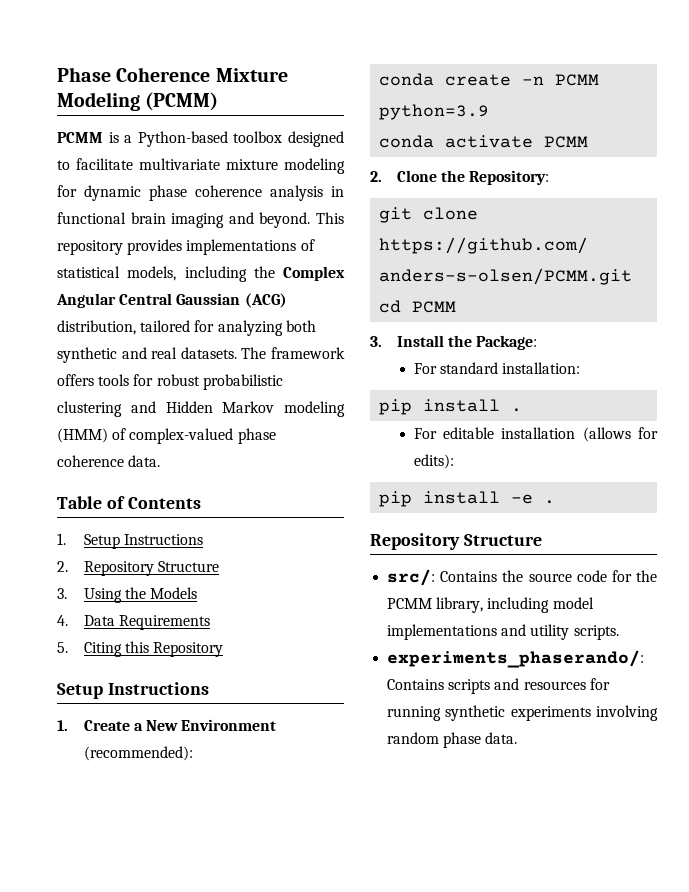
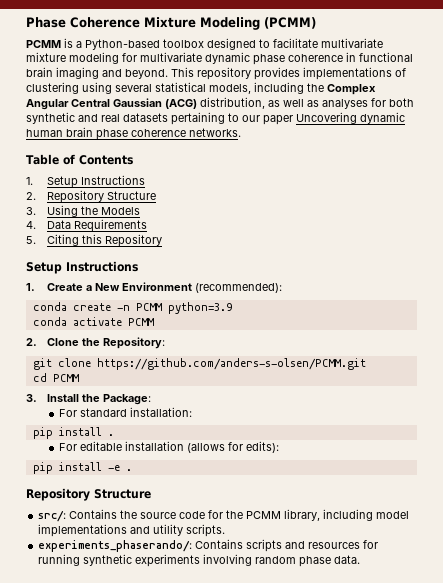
- PCMM is a Python-based toolbox designed to facilitate multivariate mixture modeling for dynamic phase coherence analysis in functional brain imaging and beyond.
+ PCMM is a Python-based toolbox designed to facilitate multivariate mixture modeling for multivariate dynamic phase coherence in functional brain imaging and beyond.
- This repository provides implementations of statistical models, including the Complex Angular Central Gaussian (ACG) distribution, tailored for analyzing both synthetic and real datasets. The framework offers tools for robust probabilistic clustering and Hidden Markov modeling (HMM) of complex-valued phase coherence data.
+ This repository provides implementations of clustering using several statistical models, including the Complex Angular Central Gaussian (ACG) distribution, as well as analyses for both synthetic and real datasets pertaining to our paper Uncovering dynamic human brain phase coherence networks.

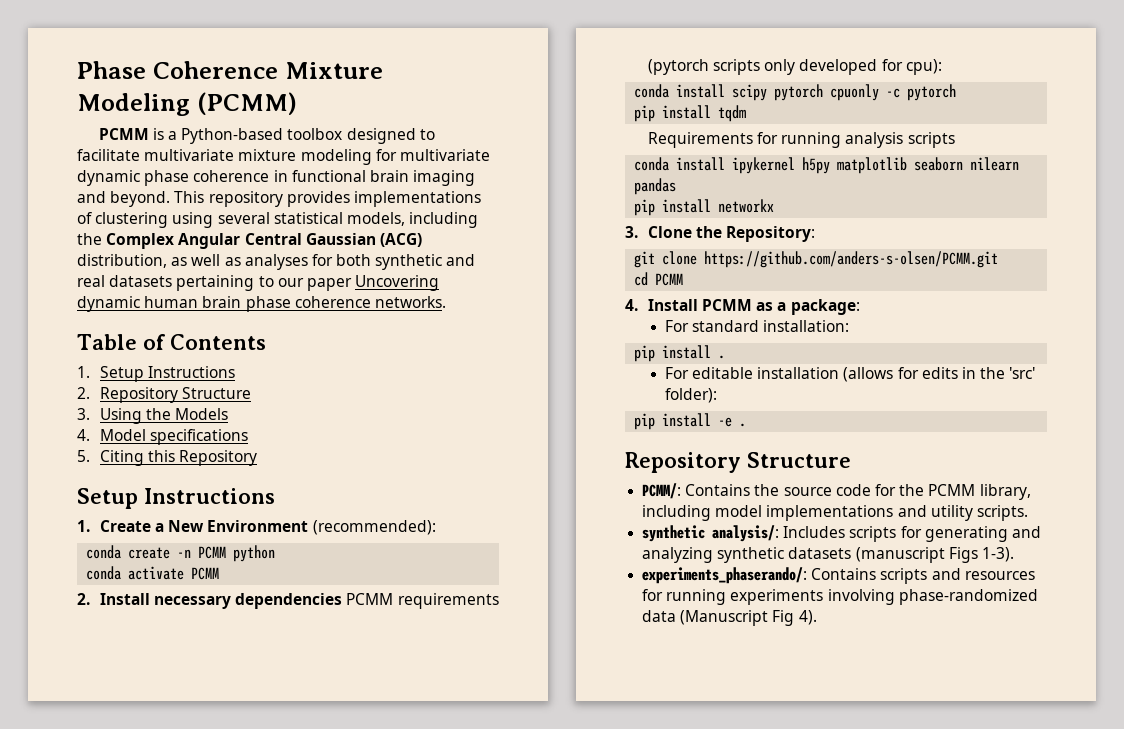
- 4. Data Requirements
+ 4. Model specifications
- conda create -n PCMM python=3.9
+ conda create -n PCMM python
- 2. Clone the Repository:
+ 2. Install necessary dependencies PCMM requirements (pytorch scripts only developed for cpu):
+ conda install scipy pytorch cpuonly -c pytorch
+ pip install tqdm
+ Requirements for running analysis scripts
+ conda install ipykernel h5py matplotlib seaborn nilearn pandas
+ pip install networkx
+ 3. Clone the Repository:
- 3. Install the Package:
+ 4. Install PCMM as a package:
- For editable installation (allows for edits):
+ For editable installation (allows for edits in the 'src' folder):
- src/: Contains the source code for the PCMM library, including model implementations and utility scripts.
+ PCMM/: Contains the source code for the PCMM library, including model implementations and utility scripts.
+ synthetic analysis/: Includes scripts for generating and analyzing synthetic datasets (manuscript Figs 1-3).
- experiments_phaserando/: Contains scripts and resources for running synthetic experiments involving random phase data.
+ experiments_phaserando/: Contains scripts and resources for running experiments involving phase-randomized data (Manuscript Fig 4).

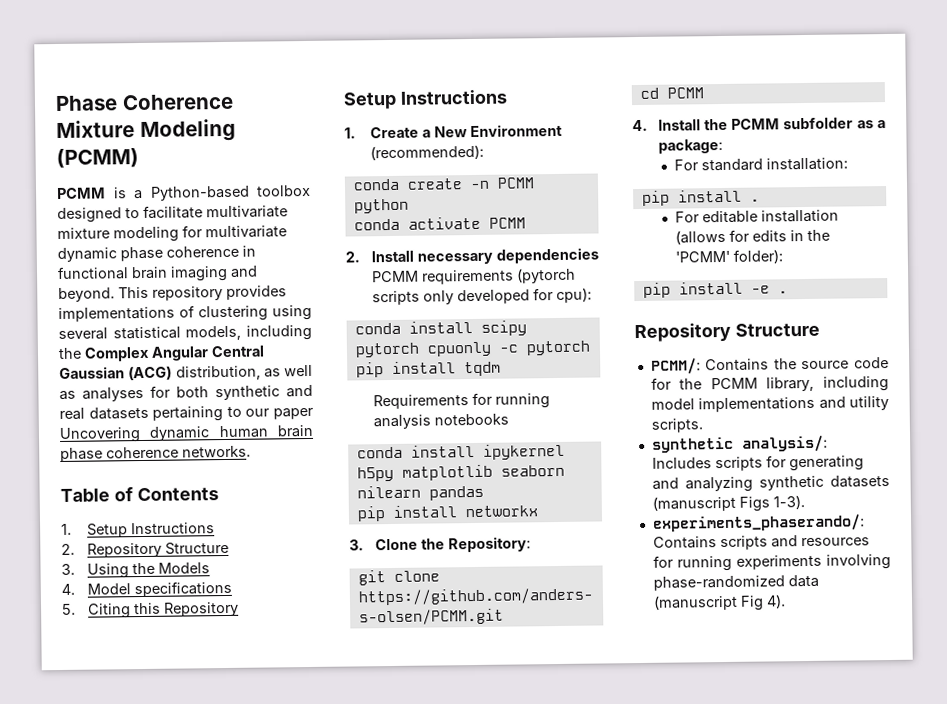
- Requirements for running analysis scripts
+ Requirements for running analysis notebooks
- 4. Install PCMM as a package:
+ 4. Install the PCMM subfolder as a package:
- For editable installation (allows for edits in the 'src' folder):
+ For editable installation (allows for edits in the 'PCMM' folder):
- experiments_phaserando/: Contains scripts and resources for running experiments involving phase-randomized data (Manuscript Fig 4).
+ experiments_phaserando/: Contains scripts and resources for running experiments involving phase-randomized data (manuscript Fig 4).

